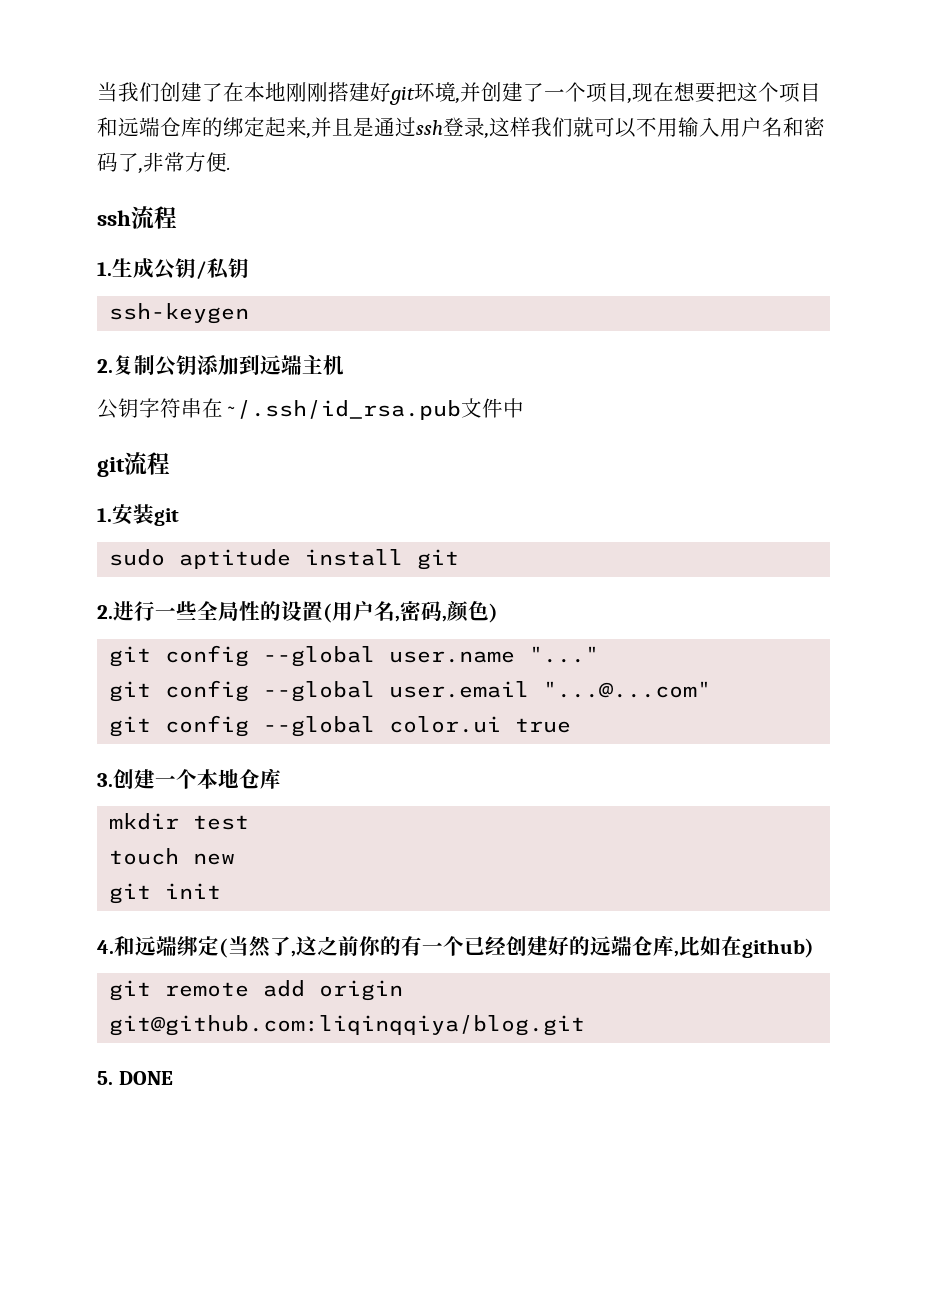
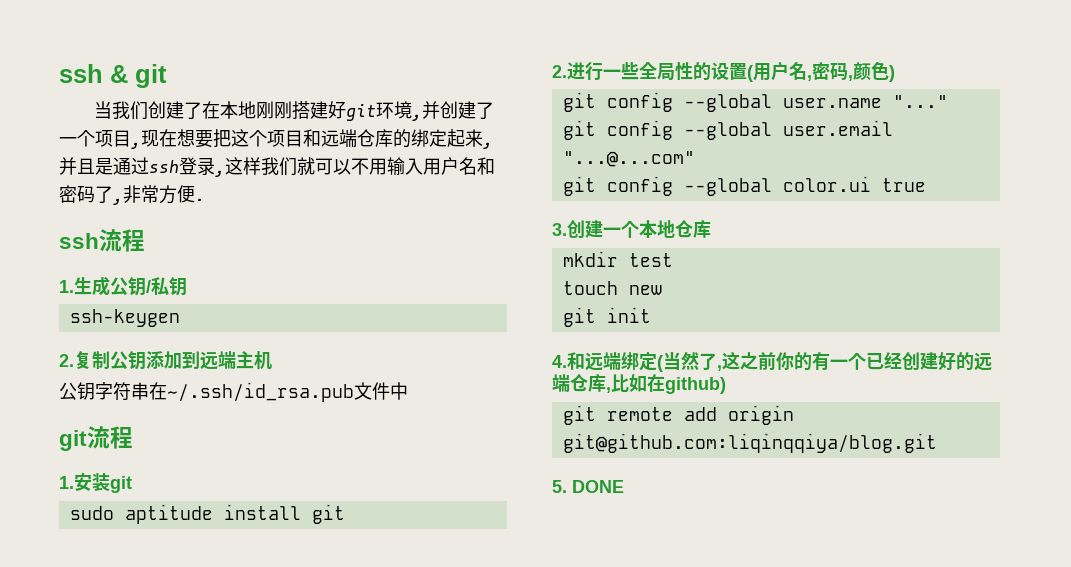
+ ssh & git

